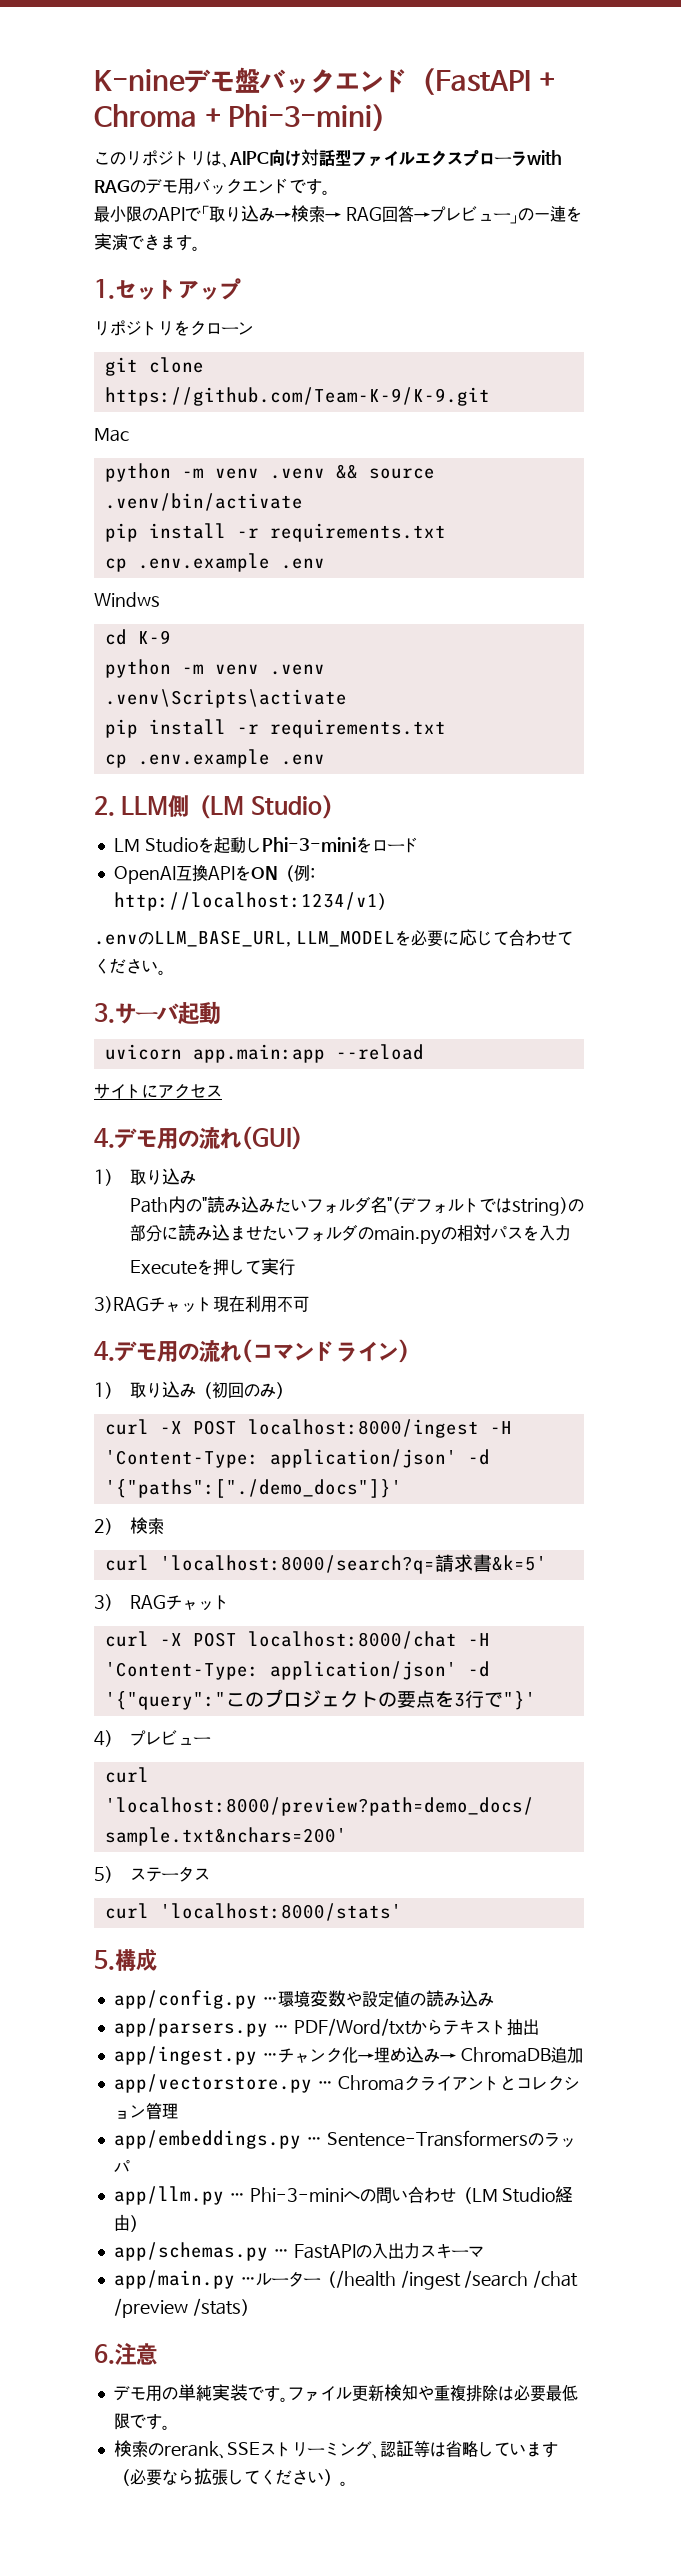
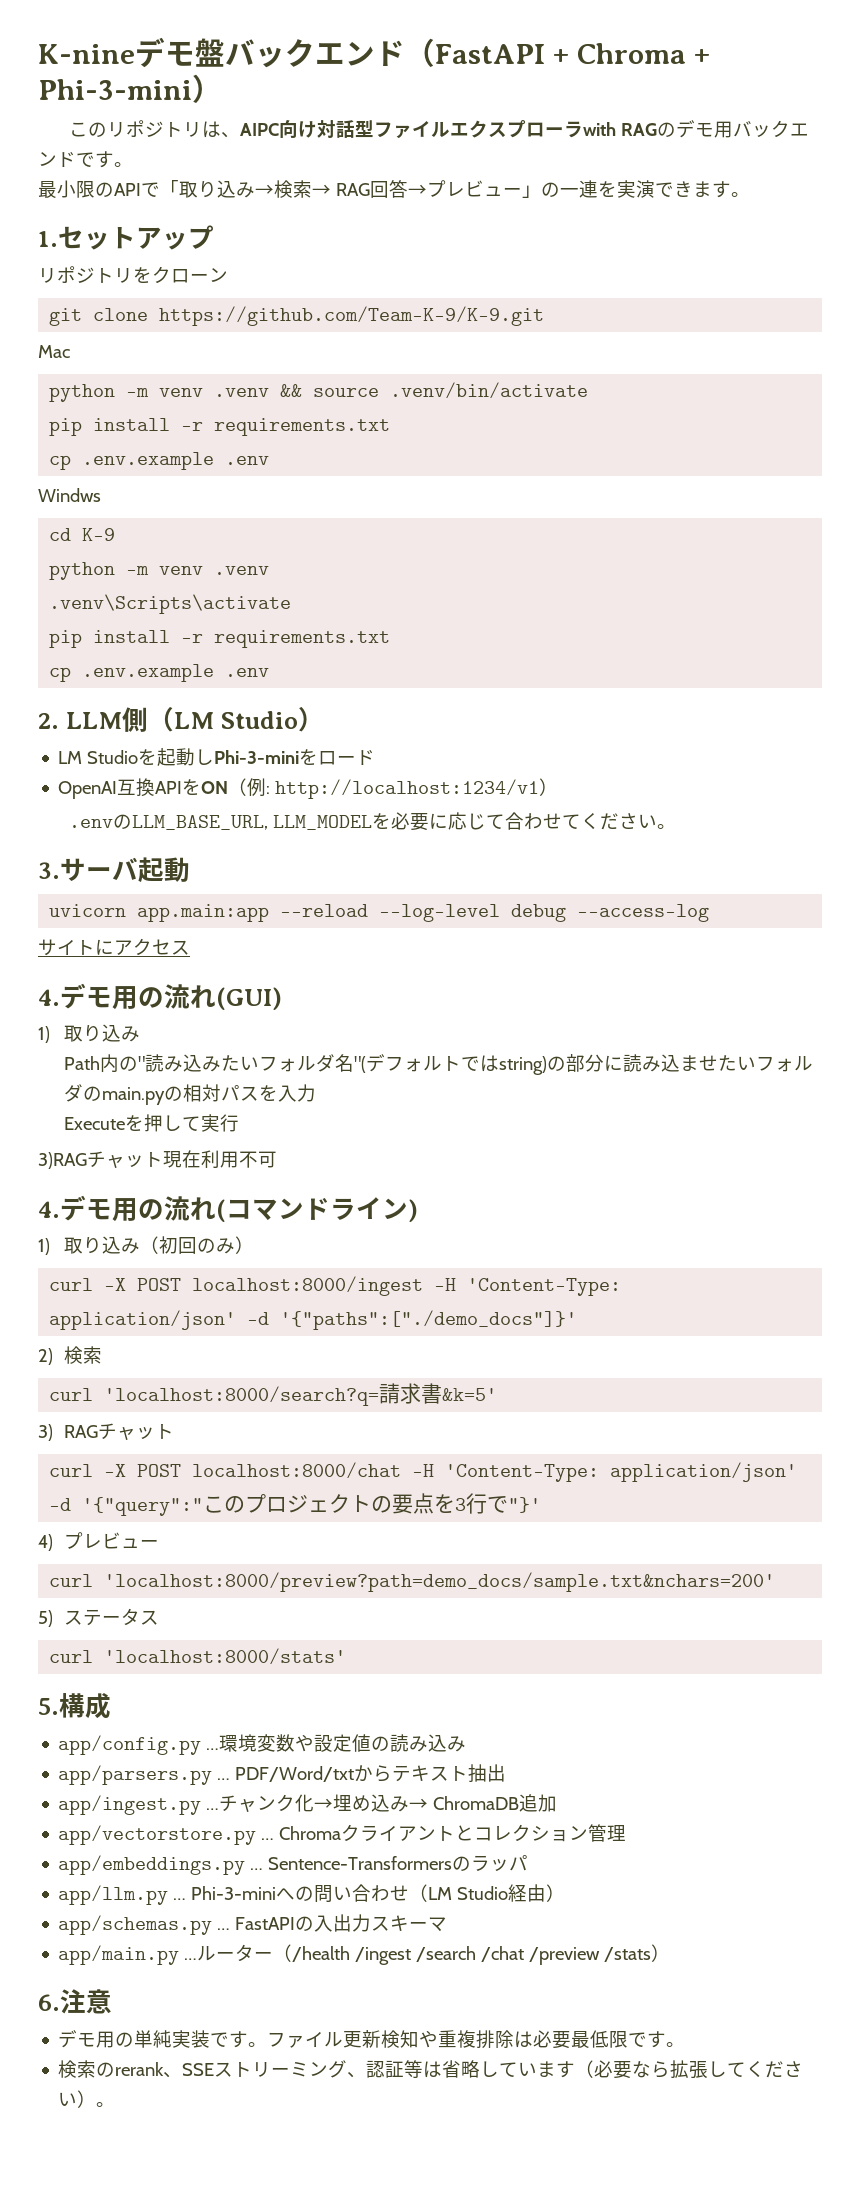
- uvicorn app.main:app --reload
+ uvicorn app.main:app --reload --log-level debug --access-log

